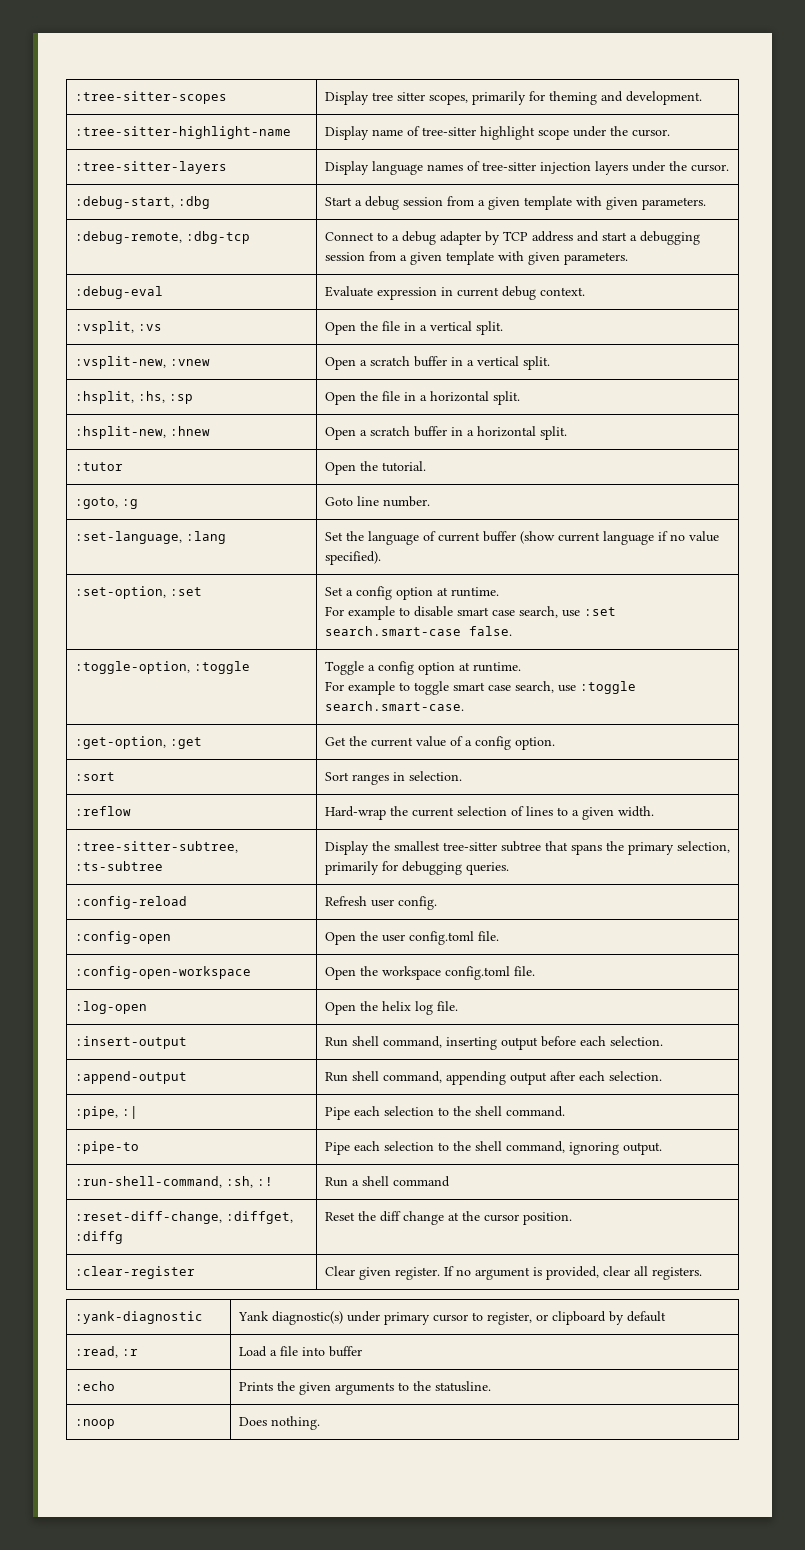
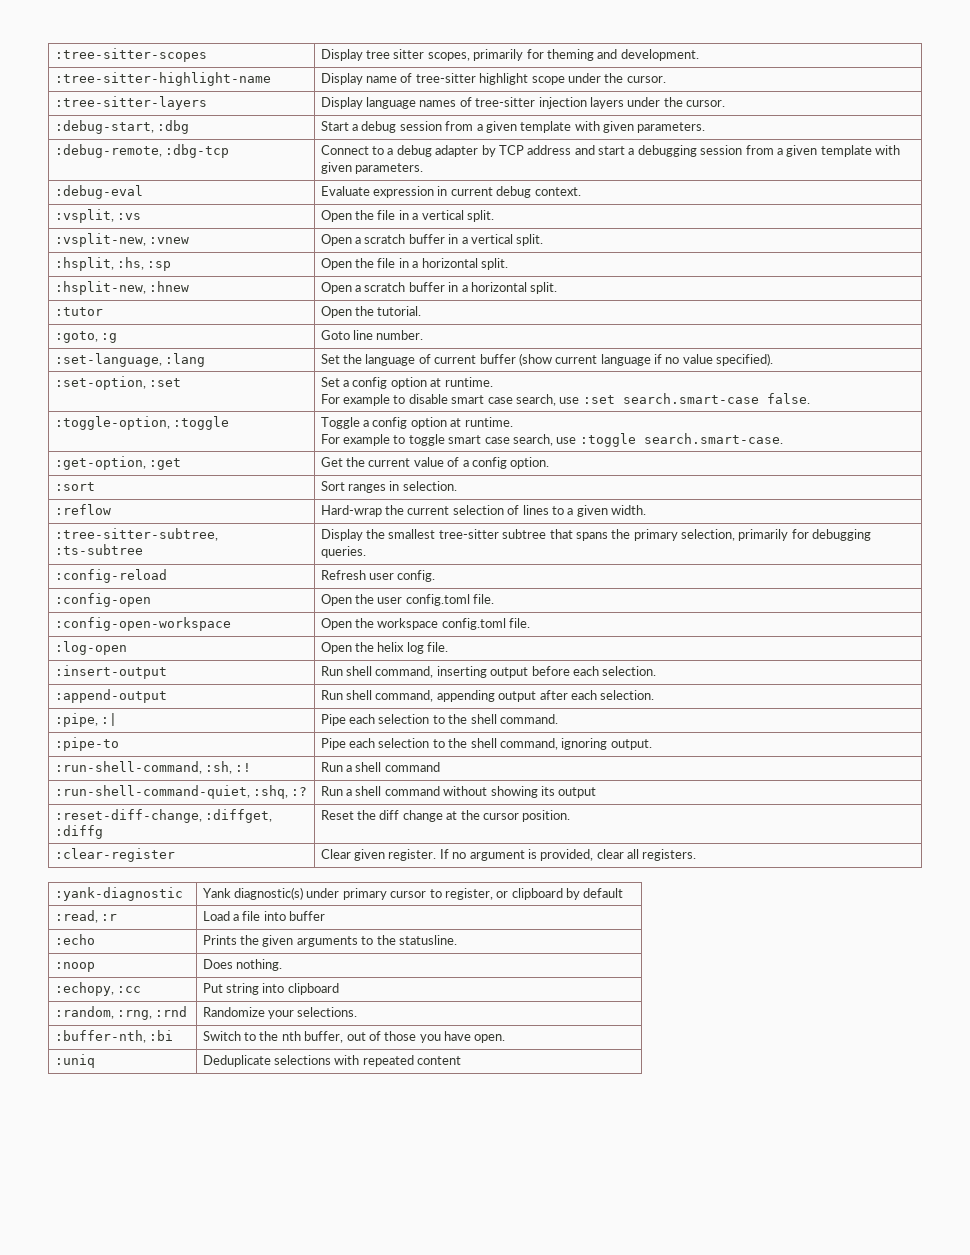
+ :run-shell-command-quiet, :shq, :? | Run a shell command without showing its output
+ :echopy, :cc | Put string into clipboard
+ :random, :rng, :rnd | Randomize your selections.
+ :buffer-nth, :bi | Switch to the nth buffer, out of those you have open.
+ :uniq | Deduplicate selections with repeated content

